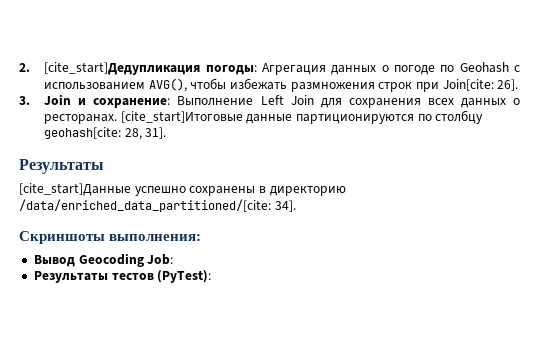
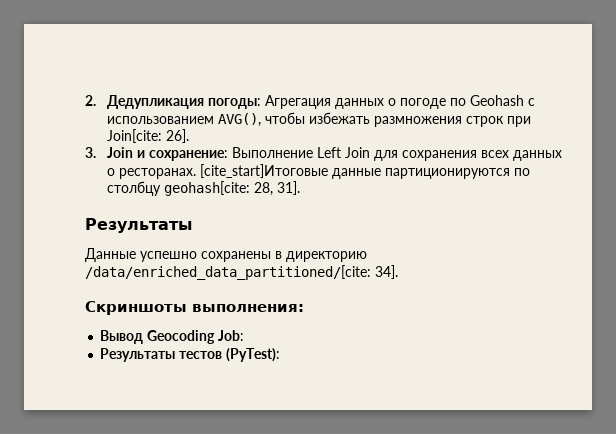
- 2. [cite_start]Дедупликация погоды: Агрегация данных о погоде по Geohash с использованием AVG(), чтобы избежать размножения строк при Join[cite: 26].
+ 2. Дедупликация погоды: Агрегация данных о погоде по Geohash с использованием AVG(), чтобы избежать размножения строк при Join[cite: 26].
- [cite_start]Данные успешно сохранены в директорию /data/enriched_data_partitioned/[cite: 34].
+ Данные успешно сохранены в директорию /data/enriched_data_partitioned/[cite: 34].

